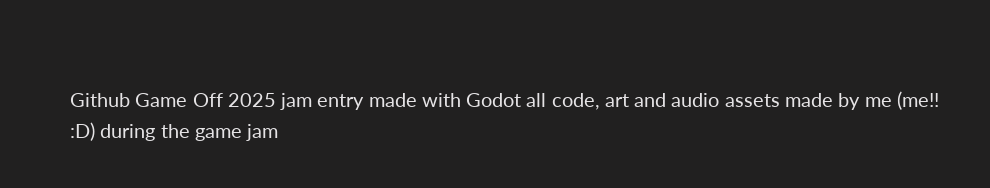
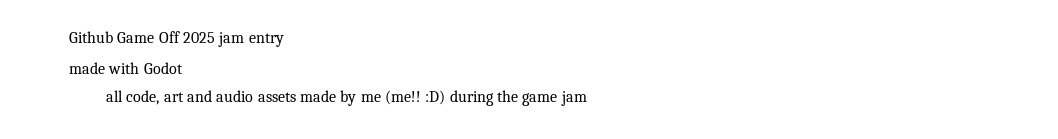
- Github Game Off 2025 jam entry made with Godot all code, art and audio assets made by me (me!! :D) during the game jam
+ Github Game Off 2025 jam entry
+ made with Godot
+ all code, art and audio assets made by me (me!! :D) during the game jam

